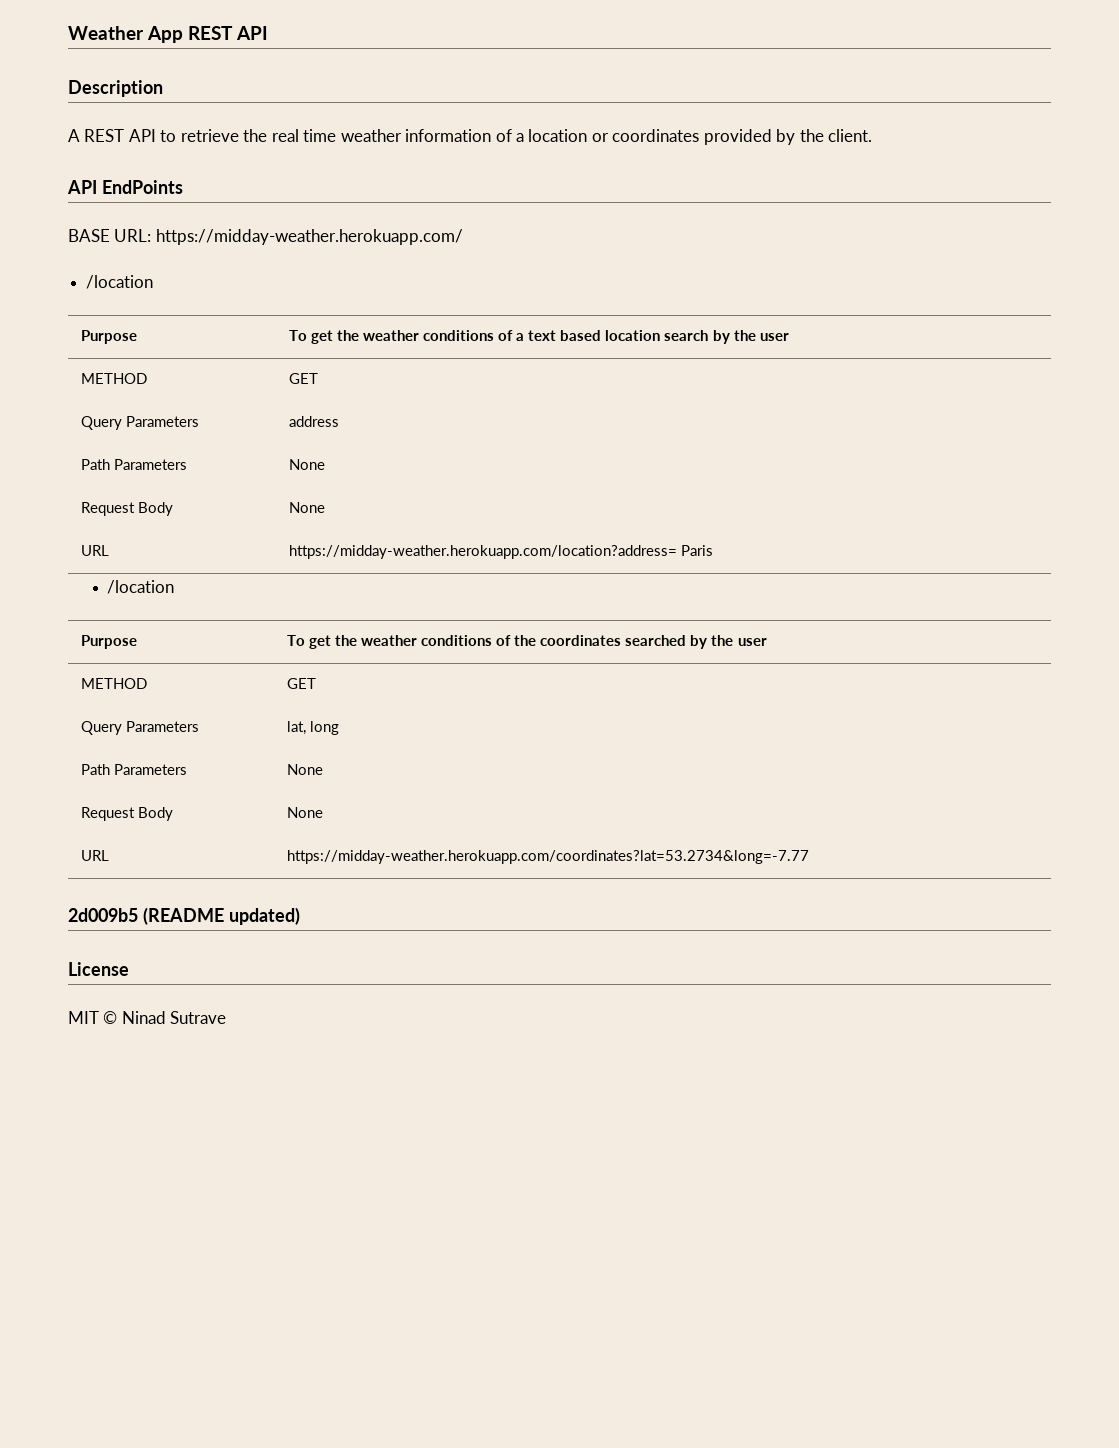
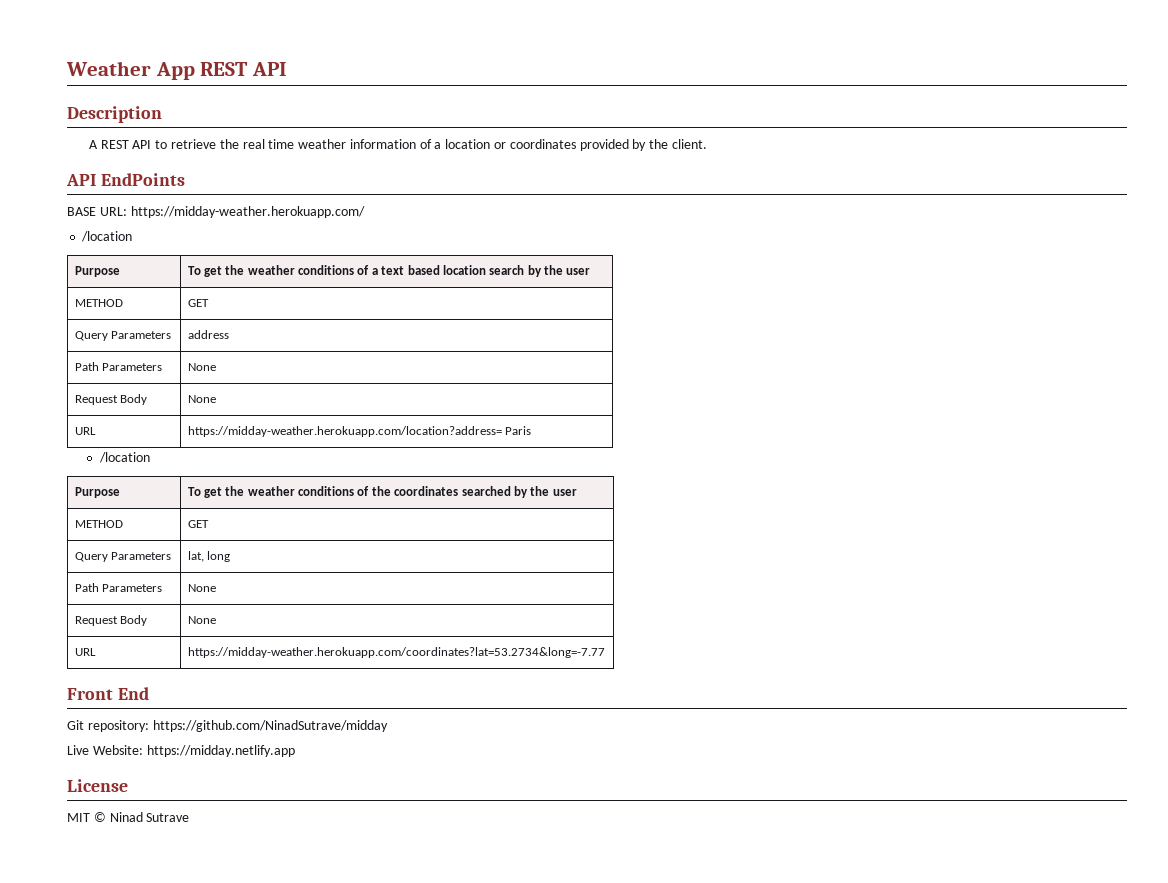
- 2d009b5 (README updated)
+ Front End
+ Git repository: https://github.com/NinadSutrave/midday
+ Live Website: https://midday.netlify.app

